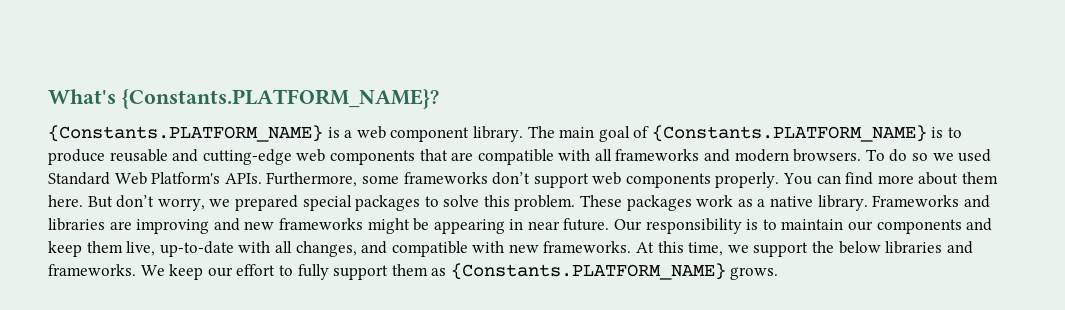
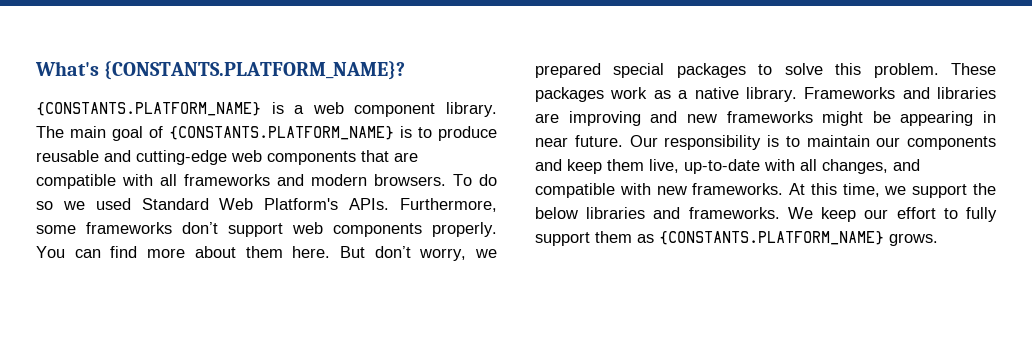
- What's {Constants.PLATFORM_NAME}?
- {Constants.PLATFORM_NAME} is a web component library.
+ What's {CONSTANTS.PLATFORM_NAME}?
+ {CONSTANTS.PLATFORM_NAME} is a web component library.
- The main goal of {Constants.PLATFORM_NAME} is to produce reusable and cutting-edge web components that are compatible with all frameworks and modern browsers.
+ The main goal of {CONSTANTS.PLATFORM_NAME} is to produce reusable and cutting-edge web components that are compatible with all frameworks and modern browsers.
- We keep our effort to fully support them as {Constants.PLATFORM_NAME} grows.
+ We keep our effort to fully support them as {CONSTANTS.PLATFORM_NAME} grows.

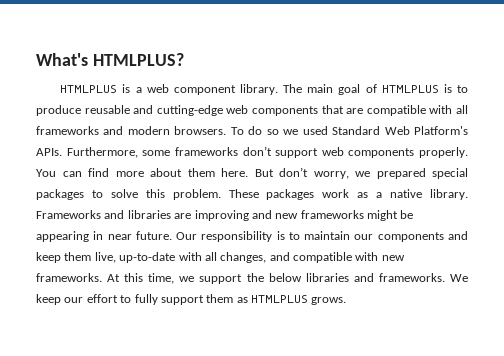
- What's {CONSTANTS.PLATFORM_NAME}?
- {CONSTANTS.PLATFORM_NAME} is a web component library.
+ What's HTMLPLUS?
+ HTMLPLUS is a web component library.
- The main goal of {CONSTANTS.PLATFORM_NAME} is to produce reusable and cutting-edge web components that are compatible with all frameworks and modern browsers.
+ The main goal of HTMLPLUS is to produce reusable and cutting-edge web components that are compatible with all frameworks and modern browsers.
- We keep our effort to fully support them as {CONSTANTS.PLATFORM_NAME} grows.
+ We keep our effort to fully support them as HTMLPLUS grows.

